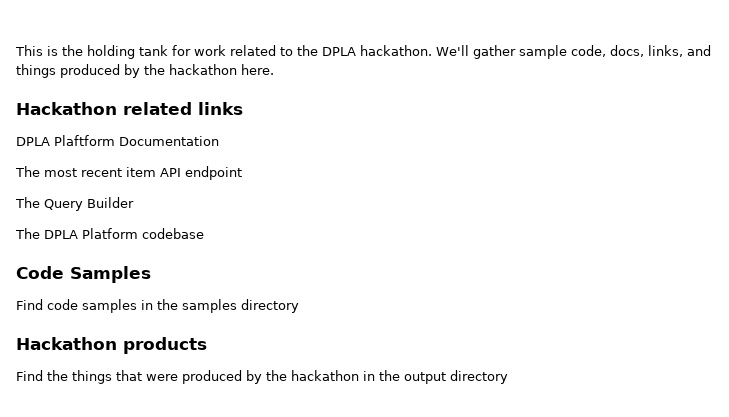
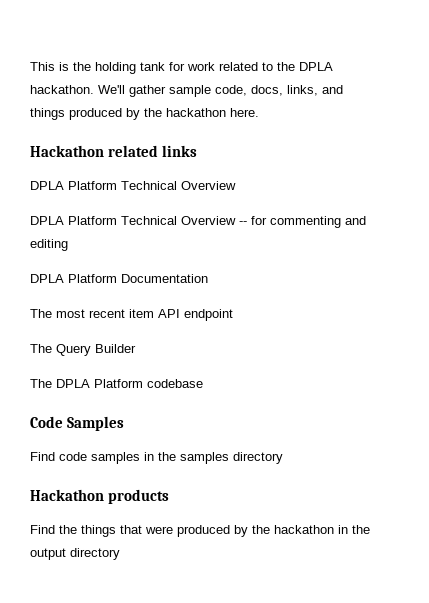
  Hackathon related links
- DPLA Plaftform Documentation
+ DPLA Platform Technical Overview
+ DPLA Platform Technical Overview -- for commenting and editing
+ DPLA Platform Documentation

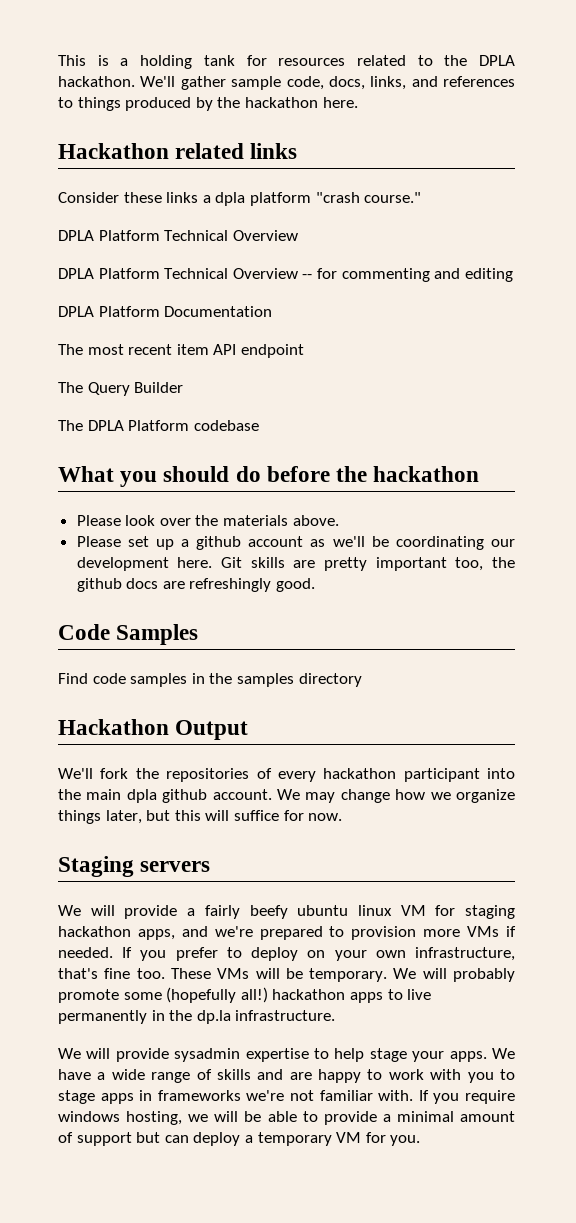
- This is the holding tank for work related to the DPLA hackathon.
+ This is a holding tank for resources related to the DPLA hackathon.
- We'll gather sample code, docs, links, and things produced by the hackathon here.
+ We'll gather sample code, docs, links, and references to things produced by the hackathon here.
+ Consider these links a dpla platform "crash course."
+ What you should do before the hackathon
+ Please look over the materials above.
+ Please set up a github account as we'll be coordinating our development here. Git skills are pretty important too, the github docs are refreshingly good.
- Hackathon products
- Find the things that were produced by the hackathon in the output directory
+ Hackathon Output
+ We'll fork the repositories of every hackathon participant into the main dpla github account. We may change how we organize things later, but this will suffice for now.
+ Staging servers
+ We will provide a fairly beefy ubuntu linux VM for staging hackathon apps, and we're prepared to provision more VMs if needed. If you prefer to deploy on your own infrastructure, that's fine too. These VMs will be temporary. We will probably promote some (hopefully all!) hackathon apps to live permanently in the dp.la infrastructure.
+ We will provide sysadmin expertise to help stage your apps. We have a wide range of skills and are happy to work with you to stage apps in frameworks we're not familiar with. If you require windows hosting, we will be able to provide a minimal amount of support but can deploy a temporary VM for you.

